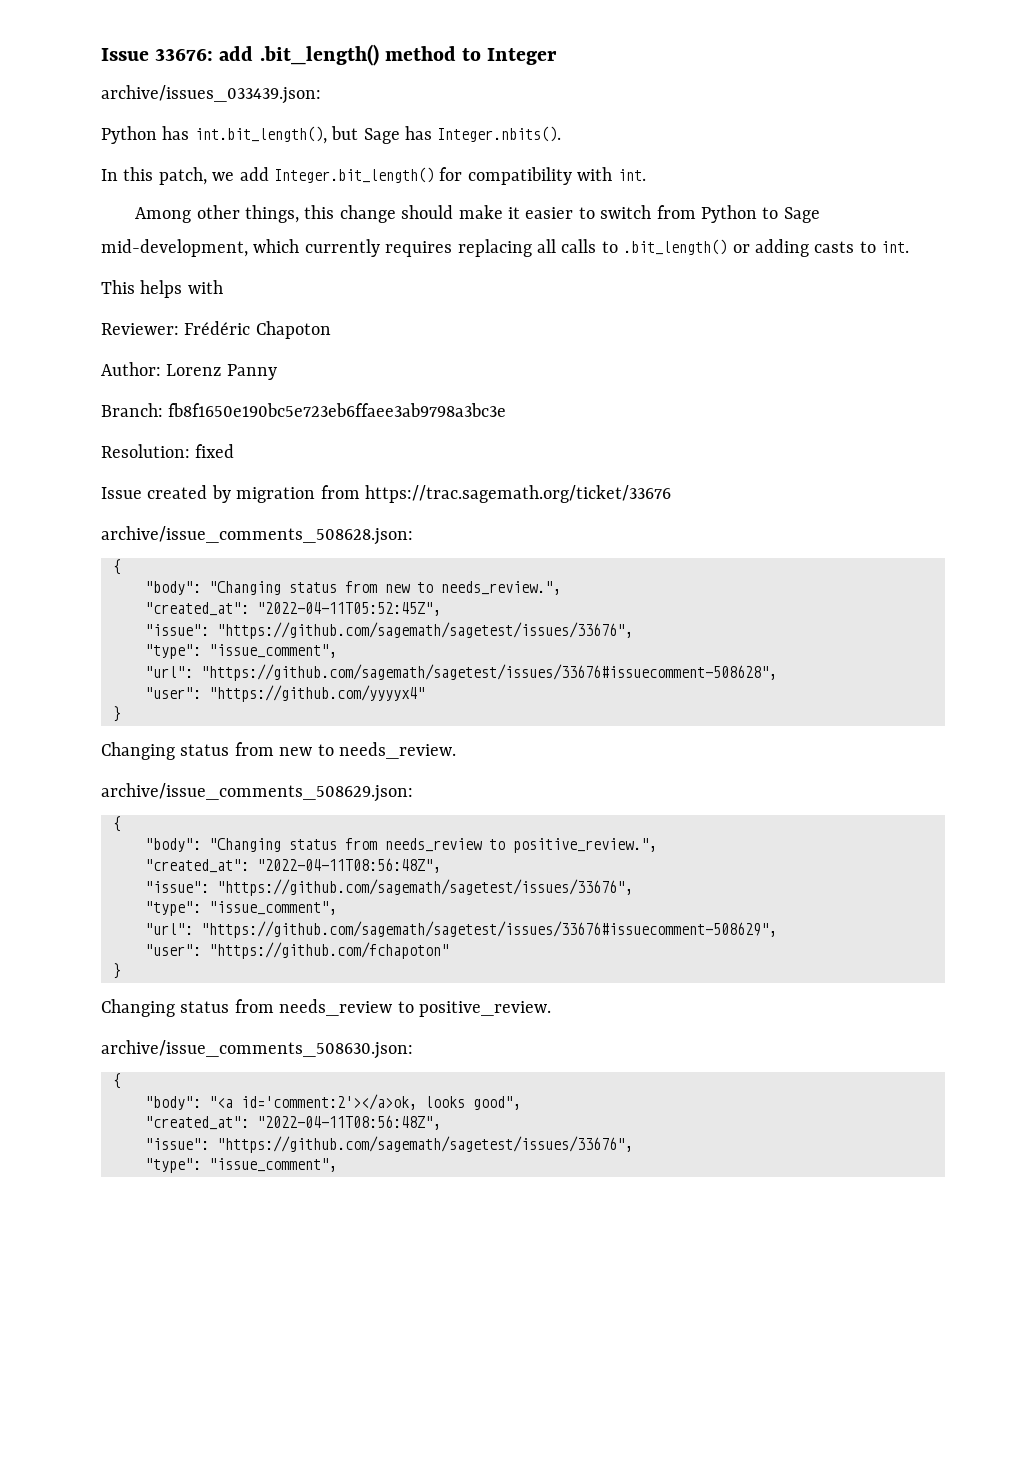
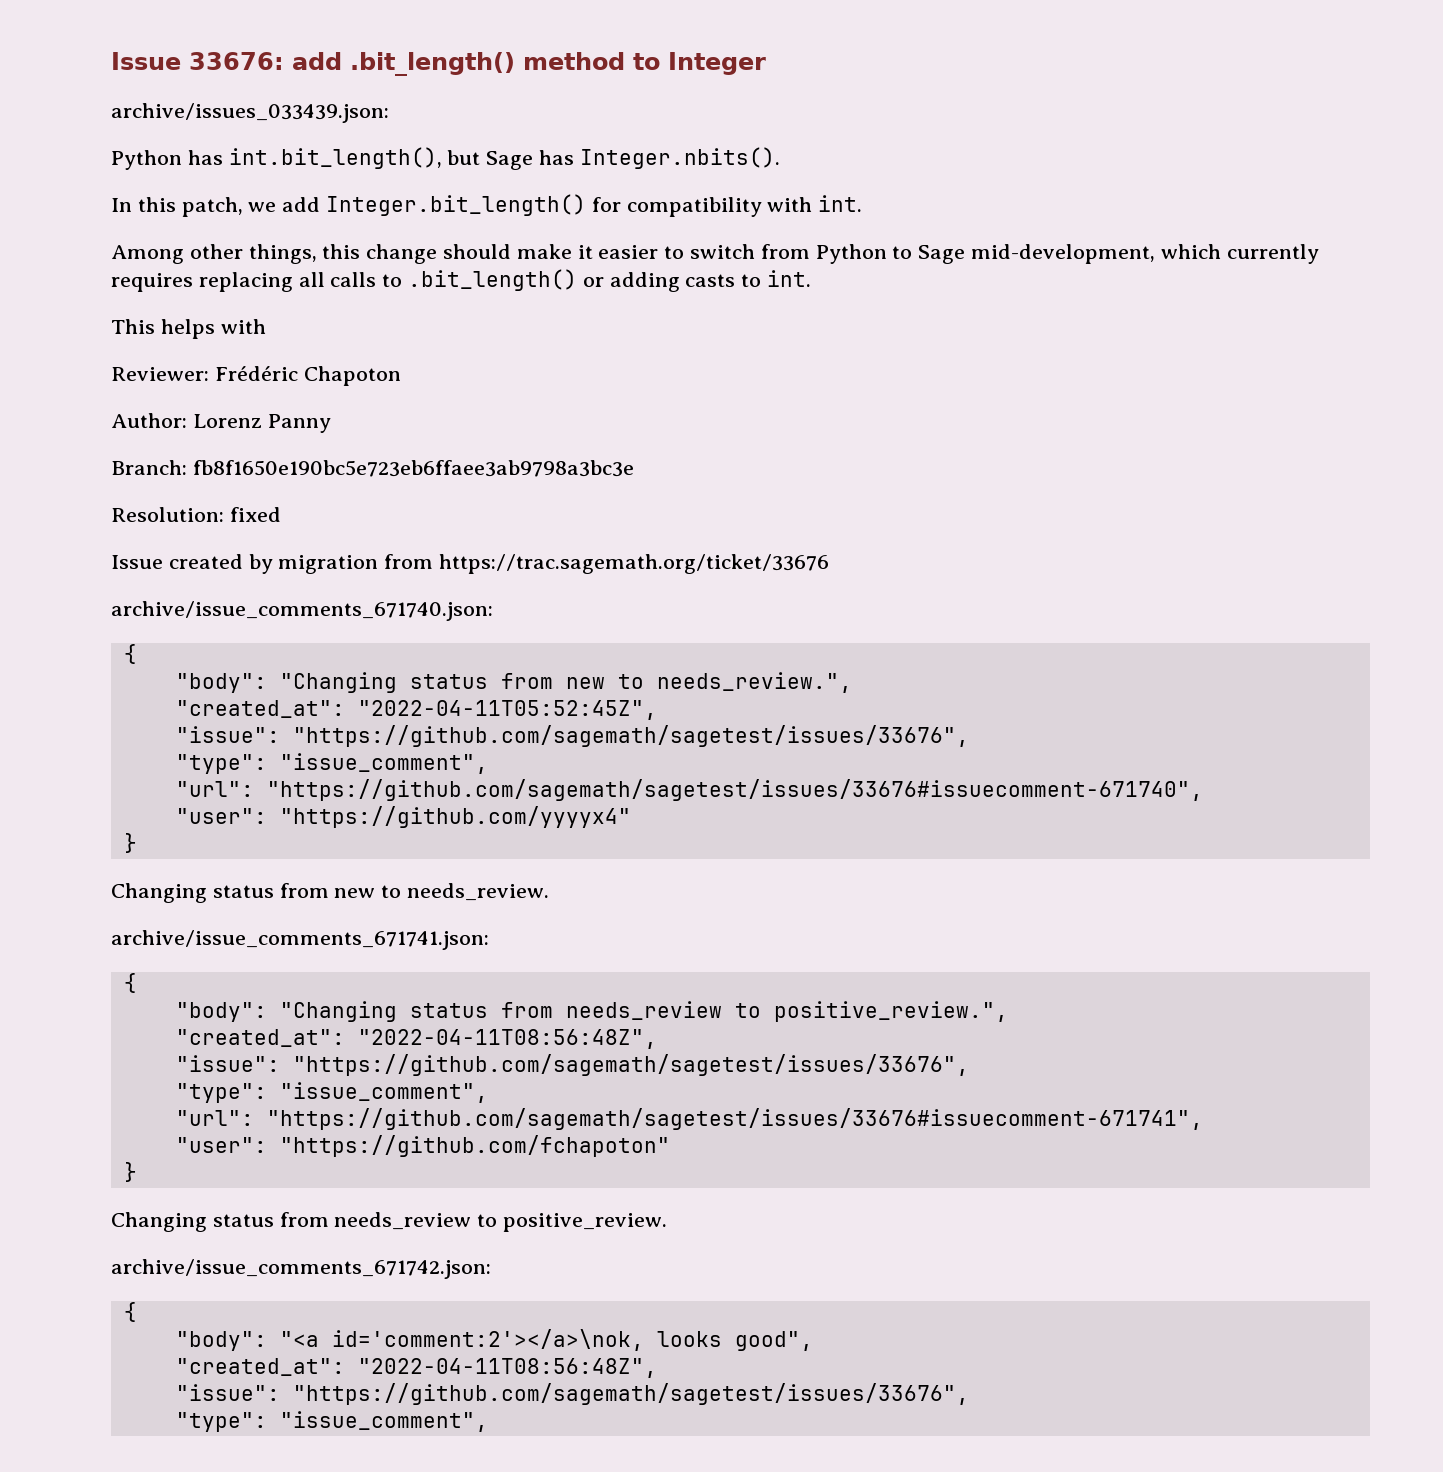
- archive/issue_comments_508628.json:
+ archive/issue_comments_671740.json:
- "url": "https://github.com/sagemath/sagetest/issues/33676#issuecomment-508628",
+ "url": "https://github.com/sagemath/sagetest/issues/33676#issuecomment-671740",
- archive/issue_comments_508629.json:
+ archive/issue_comments_671741.json:
- "url": "https://github.com/sagemath/sagetest/issues/33676#issuecomment-508629",
+ "url": "https://github.com/sagemath/sagetest/issues/33676#issuecomment-671741",
- archive/issue_comments_508630.json:
+ archive/issue_comments_671742.json:
- "body": "<a id='comment:2'></a>ok, looks good",
+ "body": "<a id='comment:2'></a>\nok, looks good",

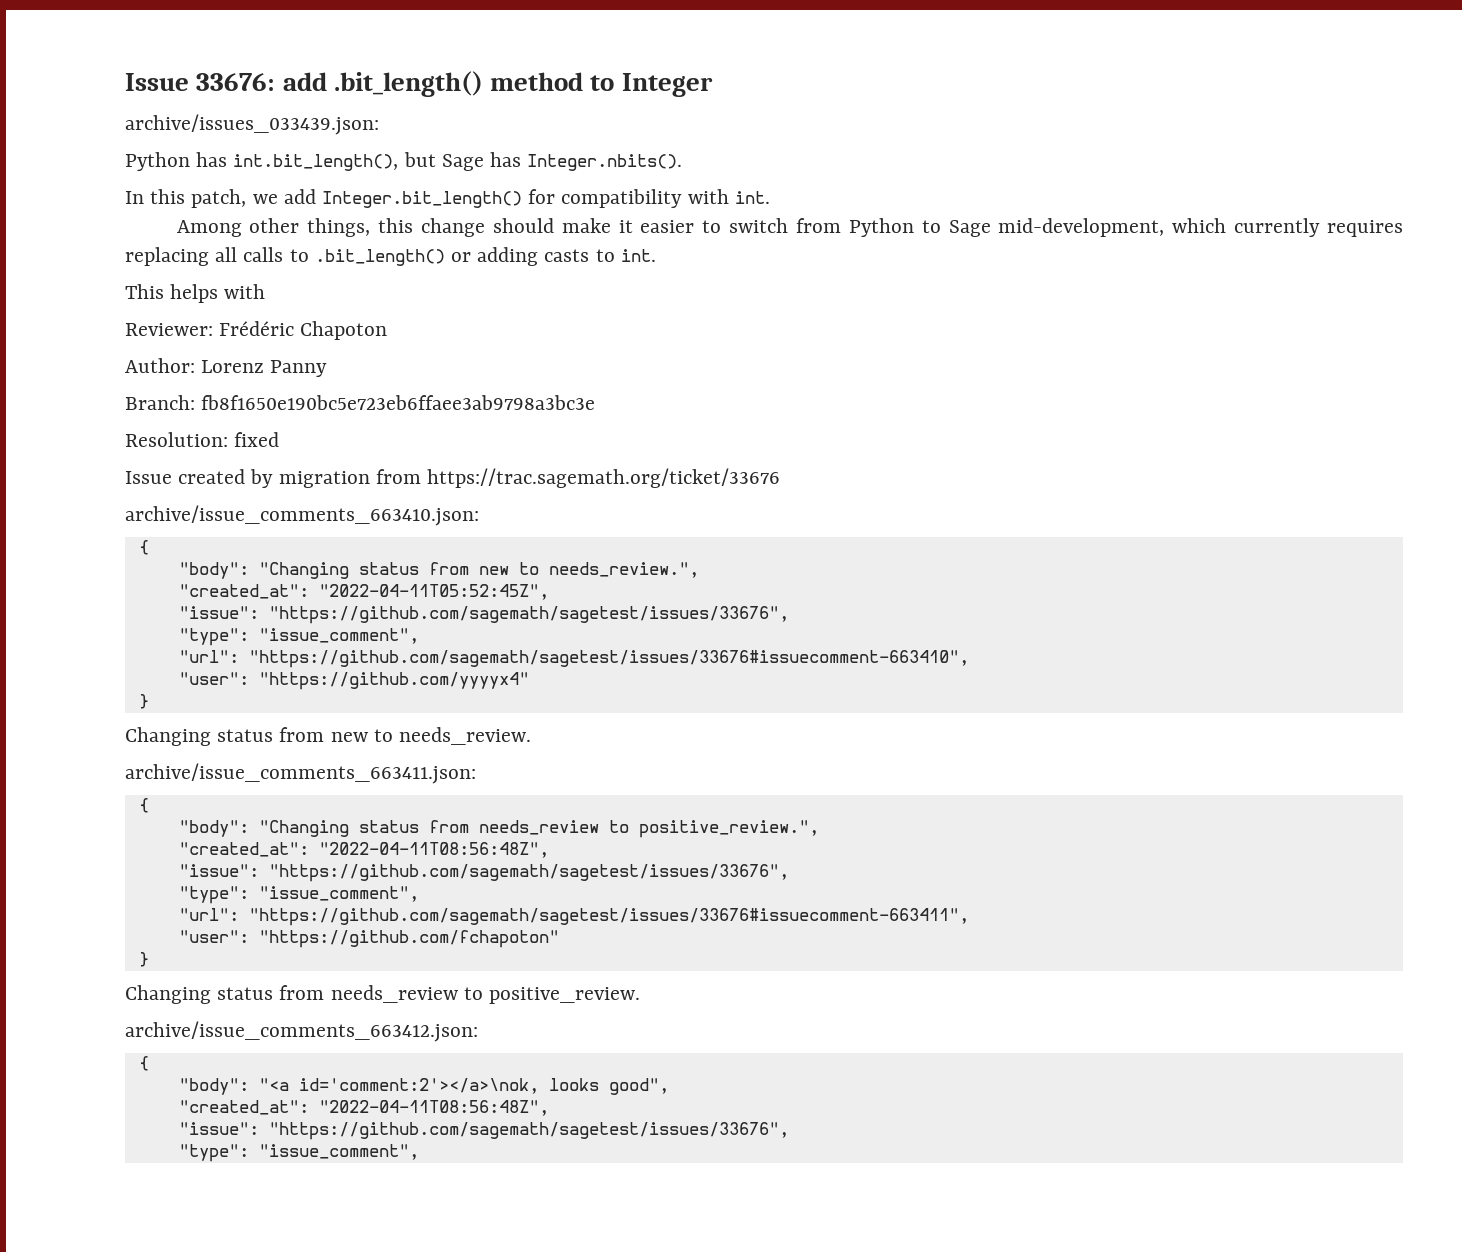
- archive/issue_comments_671740.json:
+ archive/issue_comments_663410.json:
- "url": "https://github.com/sagemath/sagetest/issues/33676#issuecomment-671740",
+ "url": "https://github.com/sagemath/sagetest/issues/33676#issuecomment-663410",
- archive/issue_comments_671741.json:
+ archive/issue_comments_663411.json:
- "url": "https://github.com/sagemath/sagetest/issues/33676#issuecomment-671741",
+ "url": "https://github.com/sagemath/sagetest/issues/33676#issuecomment-663411",
- archive/issue_comments_671742.json:
+ archive/issue_comments_663412.json:

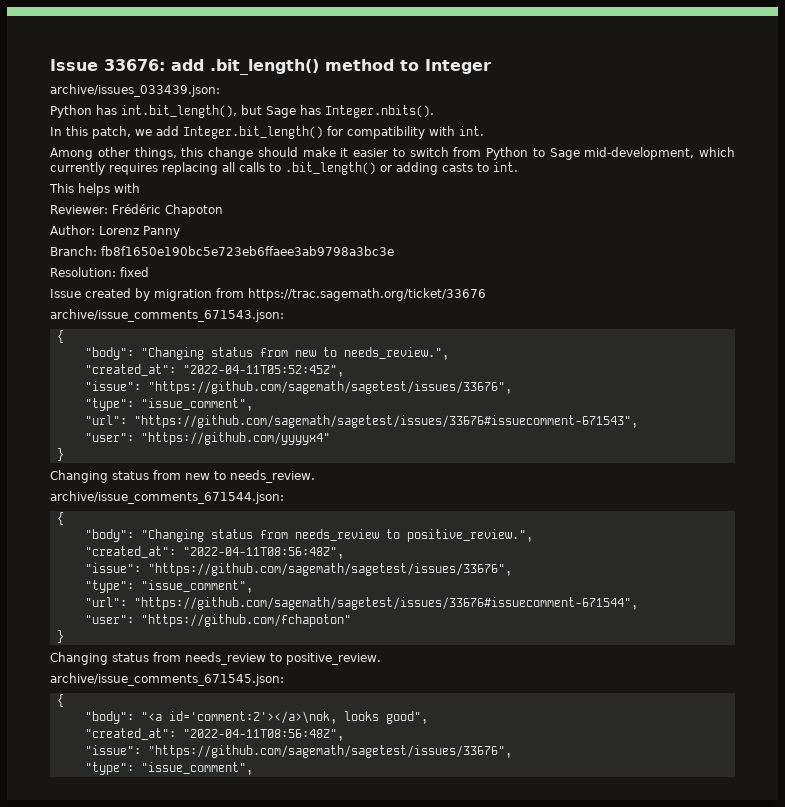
- archive/issue_comments_663410.json:
+ archive/issue_comments_671543.json:
- "url": "https://github.com/sagemath/sagetest/issues/33676#issuecomment-663410",
+ "url": "https://github.com/sagemath/sagetest/issues/33676#issuecomment-671543",
- archive/issue_comments_663411.json:
+ archive/issue_comments_671544.json:
- "url": "https://github.com/sagemath/sagetest/issues/33676#issuecomment-663411",
+ "url": "https://github.com/sagemath/sagetest/issues/33676#issuecomment-671544",
- archive/issue_comments_663412.json:
+ archive/issue_comments_671545.json:

